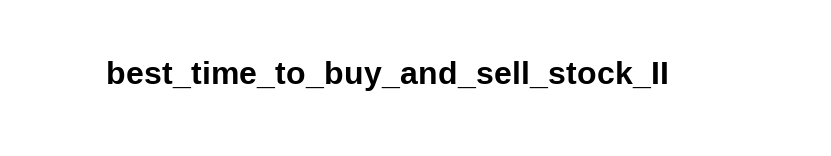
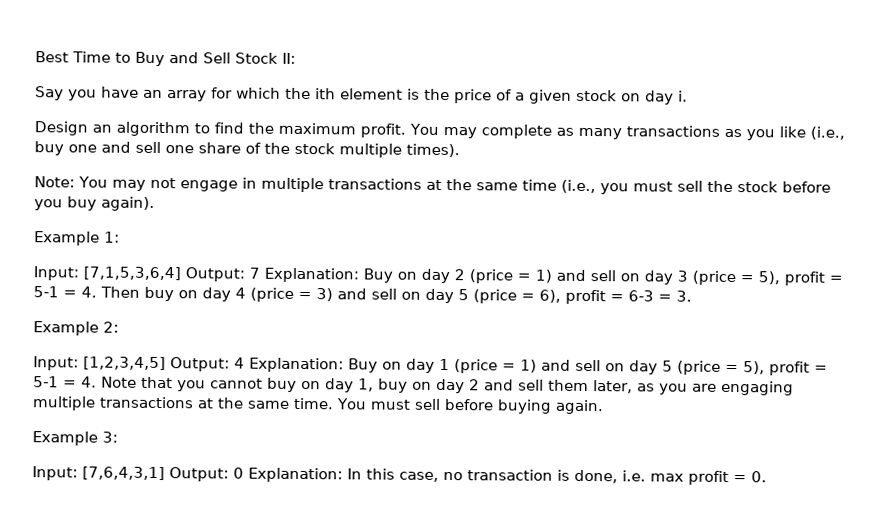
- best_time_to_buy_and_sell_stock_II
+ Best Time to Buy and Sell Stock II:
+ Say you have an array for which the ith element is the price of a given stock on day i.
+ Design an algorithm to find the maximum profit. You may complete as many transactions as you like (i.e., buy one and sell one share of the stock multiple times).
+ Note: You may not engage in multiple transactions at the same time (i.e., you must sell the stock before you buy again).
+ Example 1:
+ Input: [7,1,5,3,6,4] Output: 7 Explanation: Buy on day 2 (price = 1) and sell on day 3 (price = 5), profit = 5-1 = 4. Then buy on day 4 (price = 3) and sell on day 5 (price = 6), profit = 6-3 = 3.
+ Example 2:
+ Input: [1,2,3,4,5] Output: 4 Explanation: Buy on day 1 (price = 1) and sell on day 5 (price = 5), profit = 5-1 = 4. Note that you cannot buy on day 1, buy on day 2 and sell them later, as you are engaging multiple transactions at the same time. You must sell before buying again.
+ Example 3:
+ Input: [7,6,4,3,1] Output: 0 Explanation: In this case, no transaction is done, i.e. max profit = 0.

